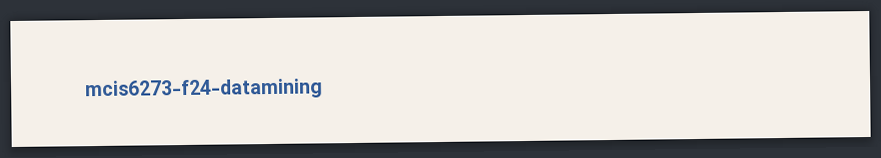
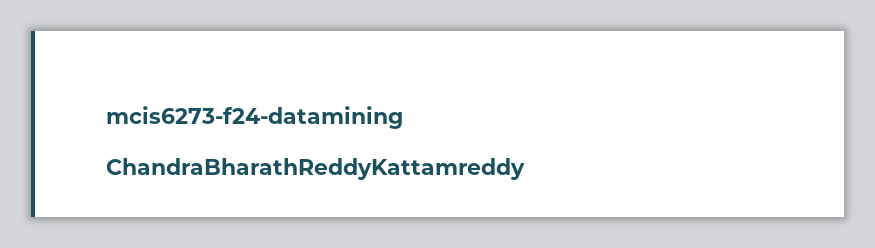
+ ChandraBharathReddyKattamreddy

